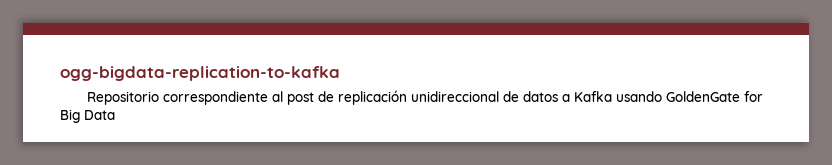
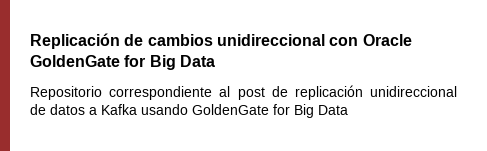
- ogg-bigdata-replication-to-kafka
+ Replicación de cambios unidireccional con Oracle GoldenGate for Big Data

